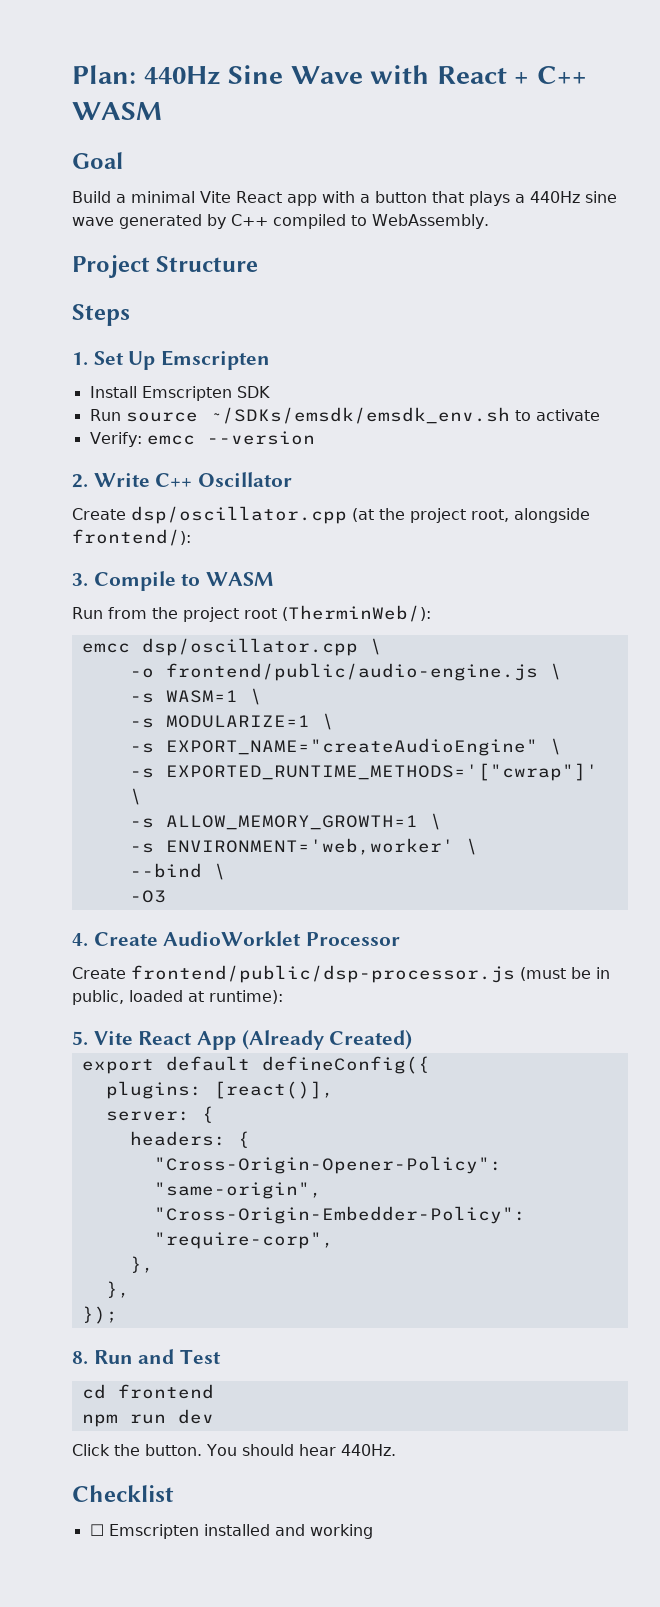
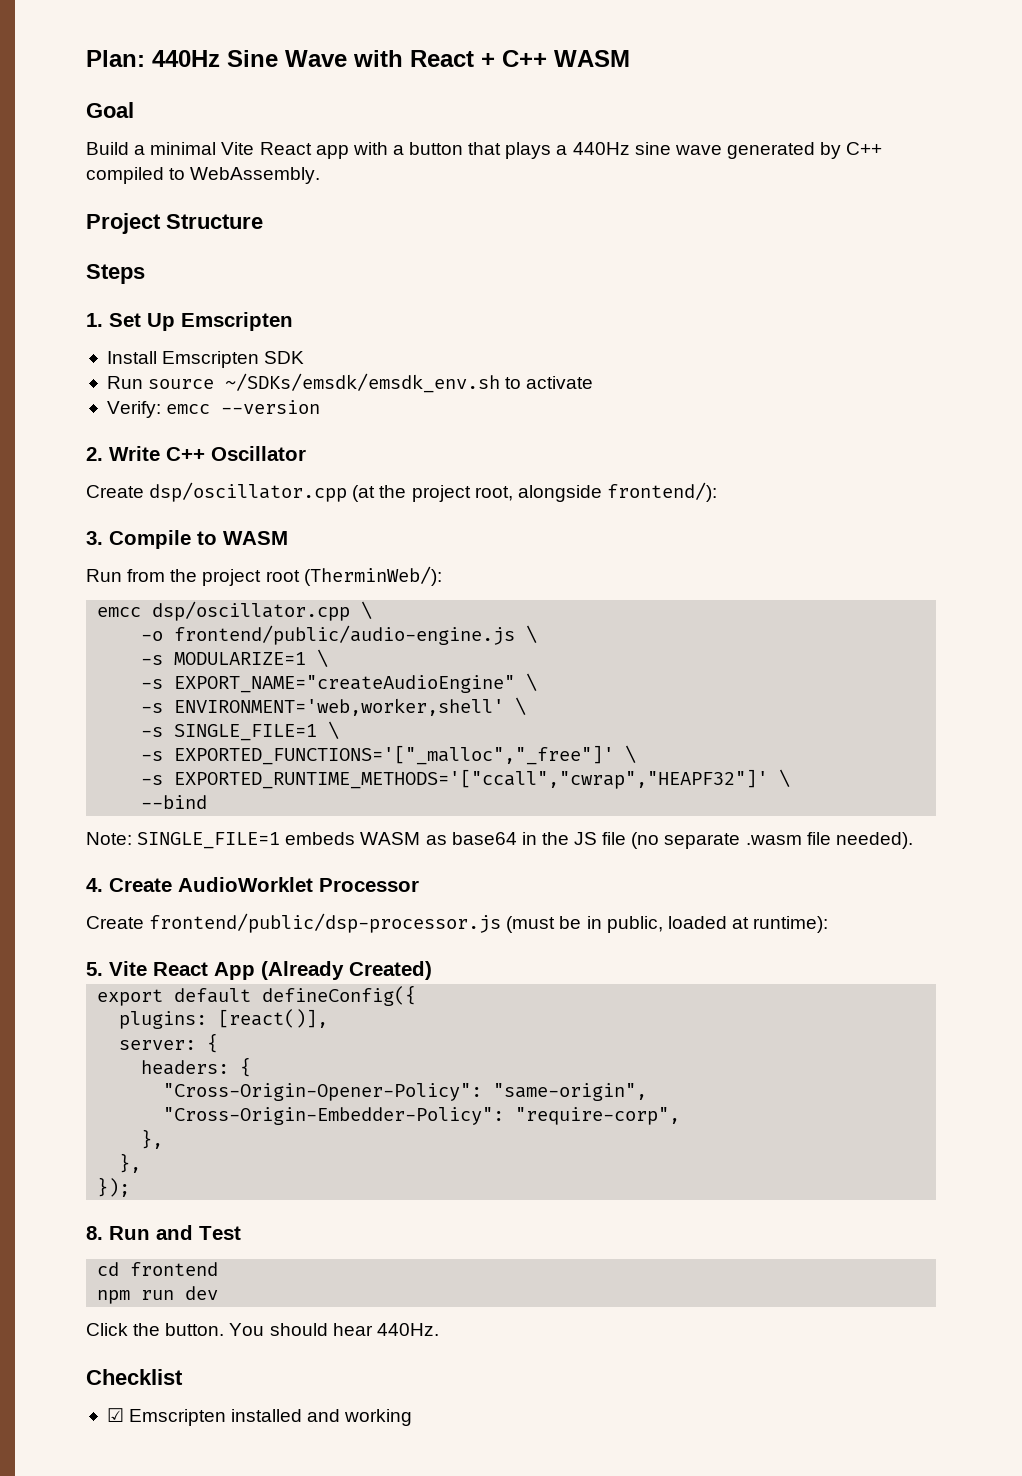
- -s WASM=1 \
- -s EXPORTED_RUNTIME_METHODS='["cwrap"]' \
- -s ALLOW_MEMORY_GROWTH=1 \
- -s ENVIRONMENT='web,worker' \
- --bind \
- -O3
+ -s ENVIRONMENT='web,worker,shell' \
+ -s SINGLE_FILE=1 \
+ -s EXPORTED_FUNCTIONS='["_malloc","_free"]' \
+ -s EXPORTED_RUNTIME_METHODS='["ccall","cwrap","HEAPF32"]' \
+ --bind
+ Note: SINGLE_FILE=1 embeds WASM as base64 in the JS file (no separate .wasm file needed).
- ☐ Emscripten installed and working
+ ☑ Emscripten installed and working

